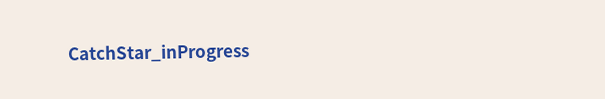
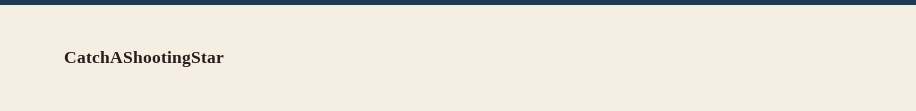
- CatchStar_inProgress
+ CatchAShootingStar

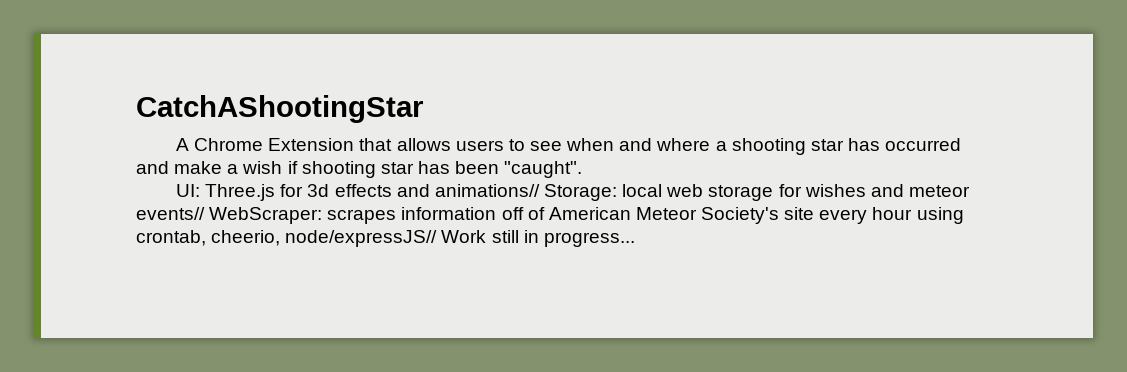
+ A Chrome Extension that allows users to see when and where a shooting star has occurred and make a wish if shooting star has been "caught".
+ UI: Three.js for 3d effects and animations// Storage: local web storage for wishes and meteor events// WebScraper: scrapes information off of American Meteor Society's site every hour using crontab, cheerio, node/expressJS// Work still in progress...

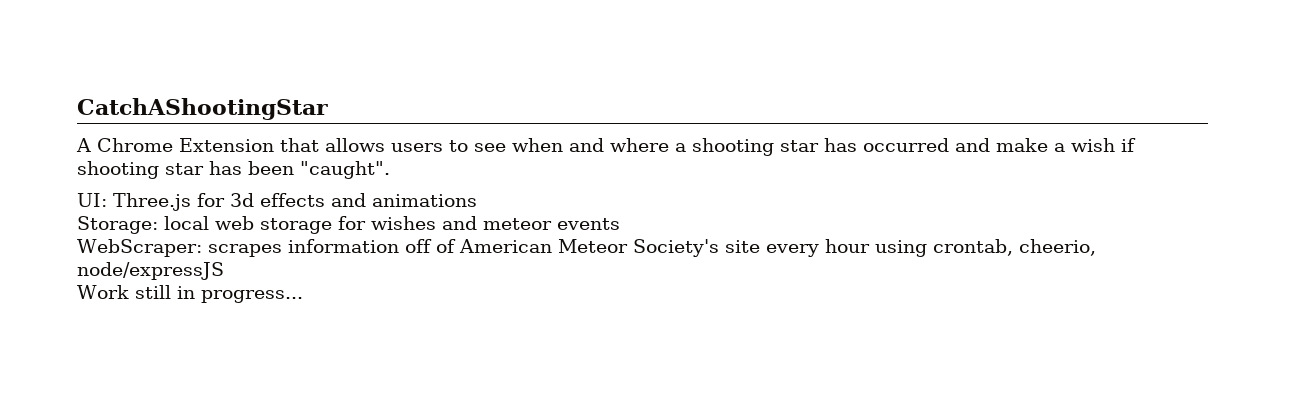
- UI: Three.js for 3d effects and animations// Storage: local web storage for wishes and meteor events// WebScraper: scrapes information off of American Meteor Society's site every hour using crontab, cheerio, node/expressJS// Work still in progress...
+ UI: Three.js for 3d effects and animations
+ Storage: local web storage for wishes and meteor events
+ WebScraper: scrapes information off of American Meteor Society's site every hour using crontab, cheerio, node/expressJS
+ Work still in progress...

